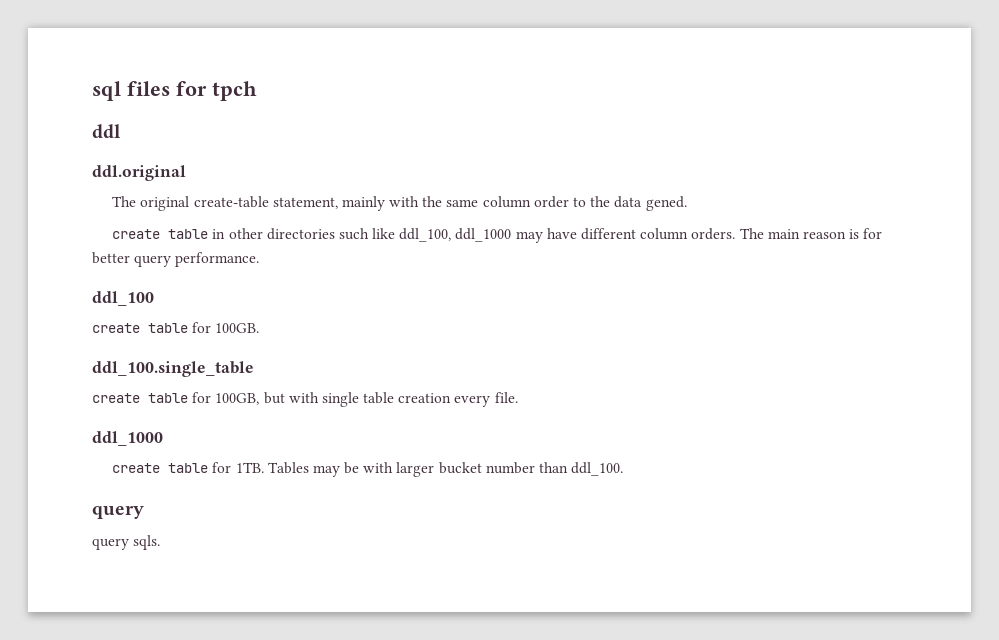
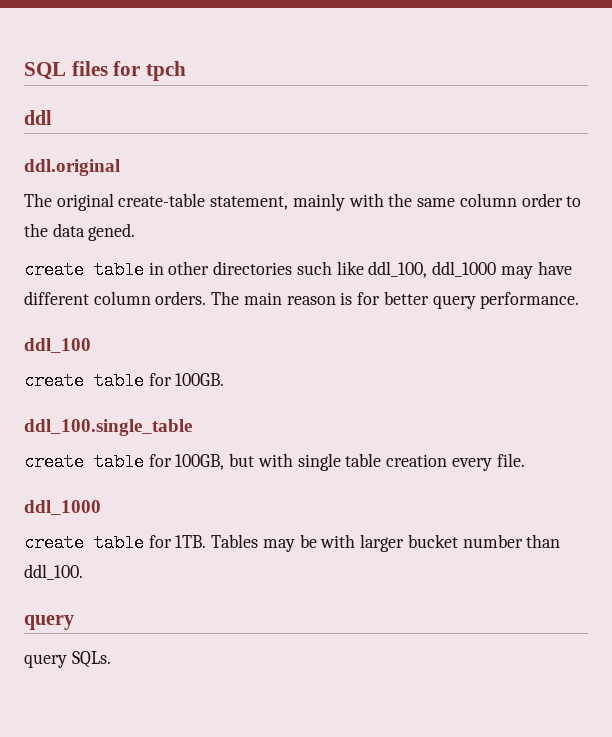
- sql files for tpch
+ SQL files for tpch
- query sqls.
+ query SQLs.

